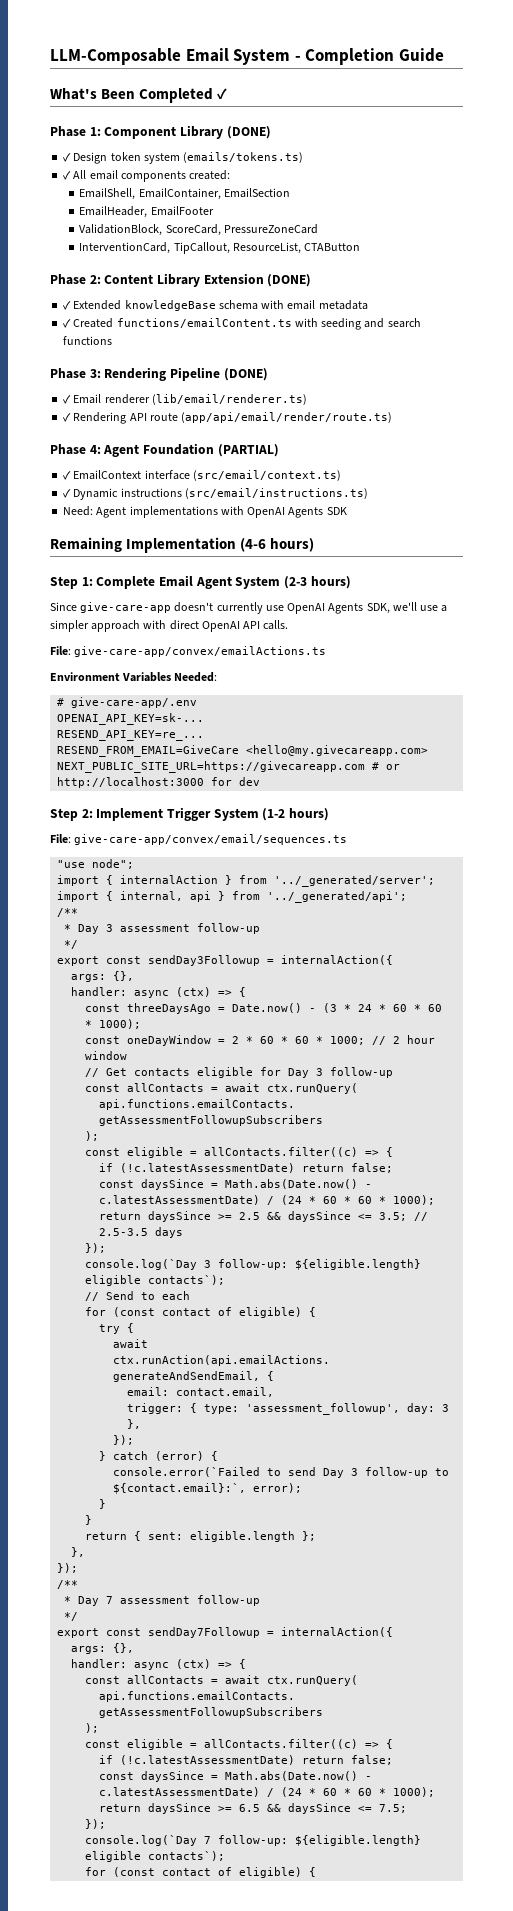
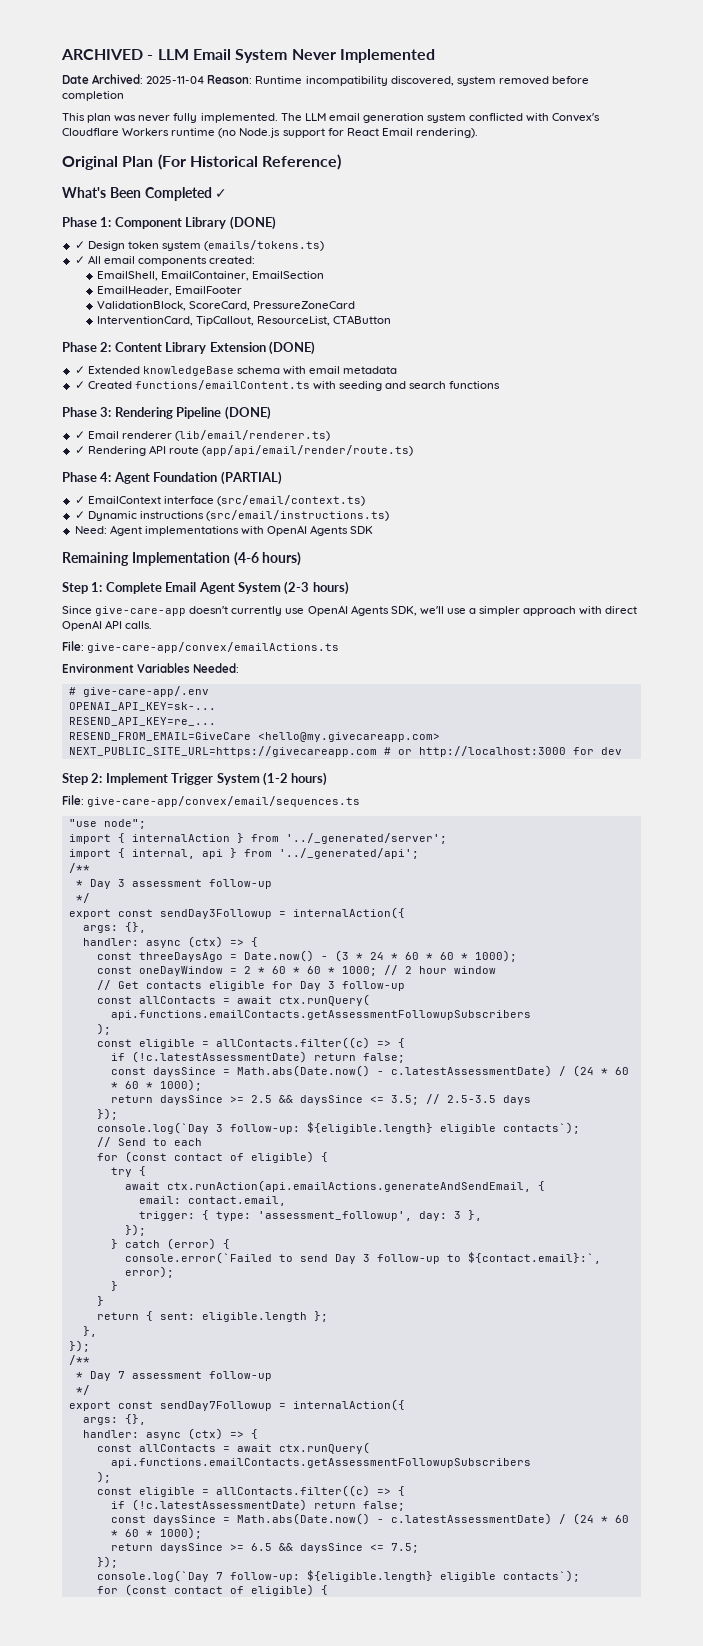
- LLM-Composable Email System - Completion Guide
+ ARCHIVED - LLM Email System Never Implemented
+ Date Archived: 2025-11-04 Reason: Runtime incompatibility discovered, system removed before completion
+ This plan was never fully implemented. The LLM email generation system conflicted with Convex's Cloudflare Workers runtime (no Node.js support for React Email rendering).
+ Original Plan (For Historical Reference)

